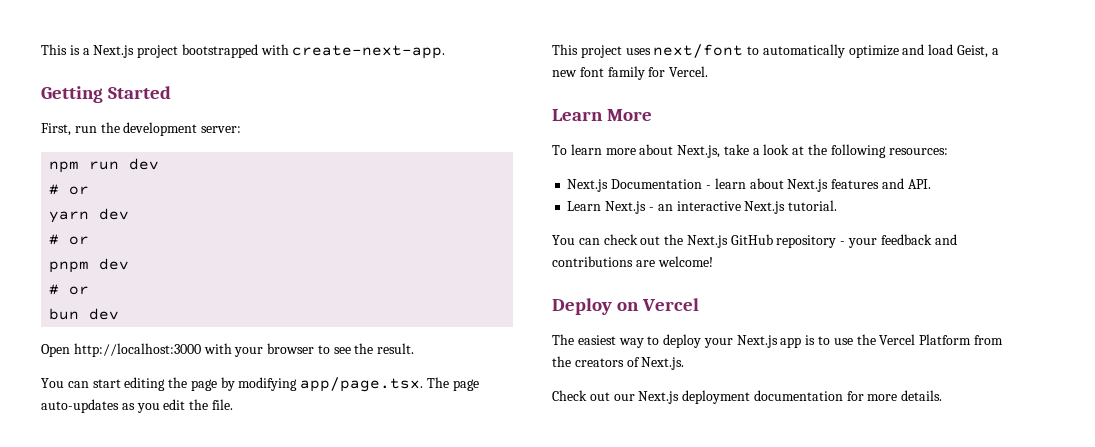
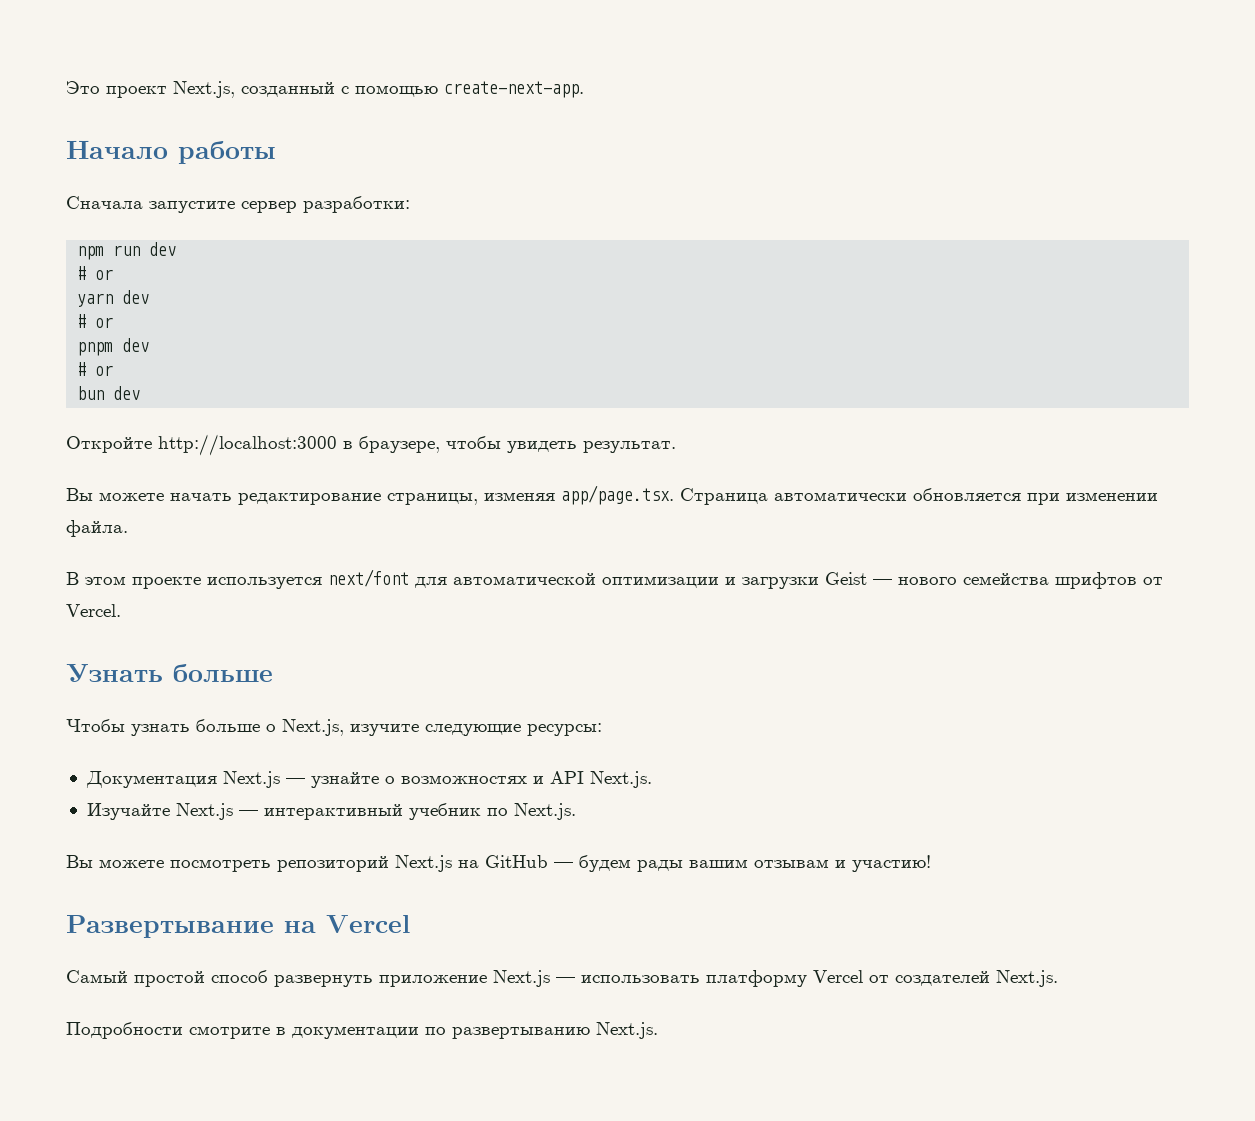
- This is a Next.js project bootstrapped with create-next-app.
- Getting Started
- First, run the development server:
+ Это проект Next.js, созданный с помощью create-next-app.
+ Начало работы
+ Сначала запустите сервер разработки:
- Open http://localhost:3000 with your browser to see the result.
- You can start editing the page by modifying app/page.tsx. The page auto-updates as you edit the file.
- This project uses next/font to automatically optimize and load Geist, a new font family for Vercel.
- Learn More
- To learn more about Next.js, take a look at the following resources:
- Next.js Documentation - learn about Next.js features and API.
- Learn Next.js - an interactive Next.js tutorial.
- You can check out the Next.js GitHub repository - your feedback and contributions are welcome!
- Deploy on Vercel
- The easiest way to deploy your Next.js app is to use the Vercel Platform from the creators of Next.js.
- Check out our Next.js deployment documentation for more details.
+ Откройте http://localhost:3000 в браузере, чтобы увидеть результат.
+ Вы можете начать редактирование страницы, изменяя app/page.tsx. Страница автоматически обновляется при изменении файла.
+ В этом проекте используется next/font для автоматической оптимизации и загрузки Geist — нового семейства шрифтов от Vercel.
+ Узнать больше
+ Чтобы узнать больше о Next.js, изучите следующие ресурсы:
+ Документация Next.js — узнайте о возможностях и API Next.js.
+ Изучайте Next.js — интерактивный учебник по Next.js.
+ Вы можете посмотреть репозиторий Next.js на GitHub — будем рады вашим отзывам и участию!
+ Развертывание на Vercel
+ Самый простой способ развернуть приложение Next.js — использовать платформу Vercel от создателей Next.js.
+ Подробности смотрите в документации по развертыванию Next.js.

